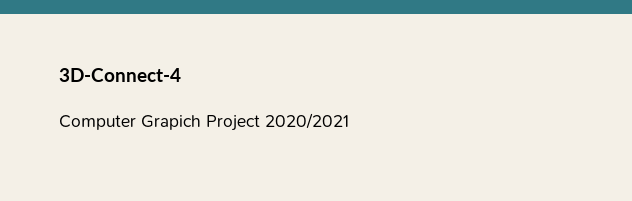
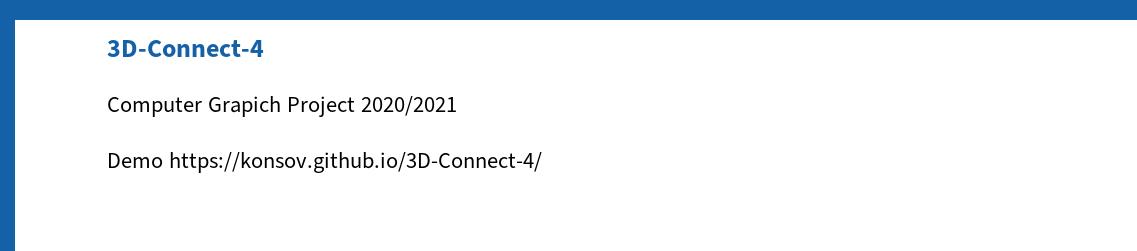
+ Demo https://konsov.github.io/3D-Connect-4/

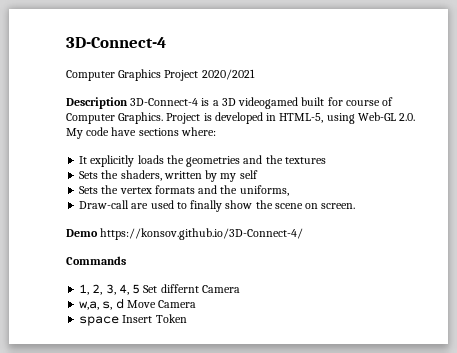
- Computer Grapich Project 2020/2021
+ Computer Graphics Project 2020/2021
+ Description 3D-Connect-4 is a 3D videogamed built for course of Computer Graphics. Project is developed in HTML-5, using Web-GL 2.0. My code have sections where:
+ It explicitly loads the geometries and the textures
+ Sets the shaders, written by my self
+ Sets the vertex formats and the uniforms,
+ Draw-call are used to finally show the scene on screen.
  Demo https://konsov.github.io/3D-Connect-4/
+ Commands
+ 1, 2, 3, 4, 5 Set differnt Camera
+ w,a, s, d Move Camera
+ space Insert Token

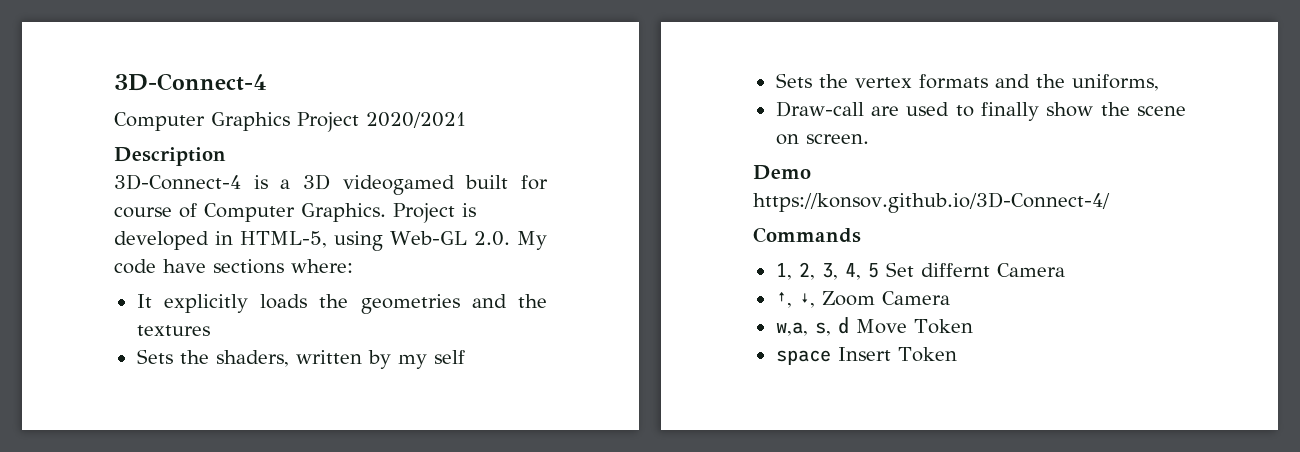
- Description 3D-Connect-4 is a 3D videogamed built for course of Computer Graphics.
+ Description
+ 3D-Connect-4 is a 3D videogamed built for course of Computer Graphics.
- Demo https://konsov.github.io/3D-Connect-4/
+ Demo
+ https://konsov.github.io/3D-Connect-4/
+ ↑, ↓, Zoom Camera
- w,a, s, d Move Camera
+ w,a, s, d Move Token

